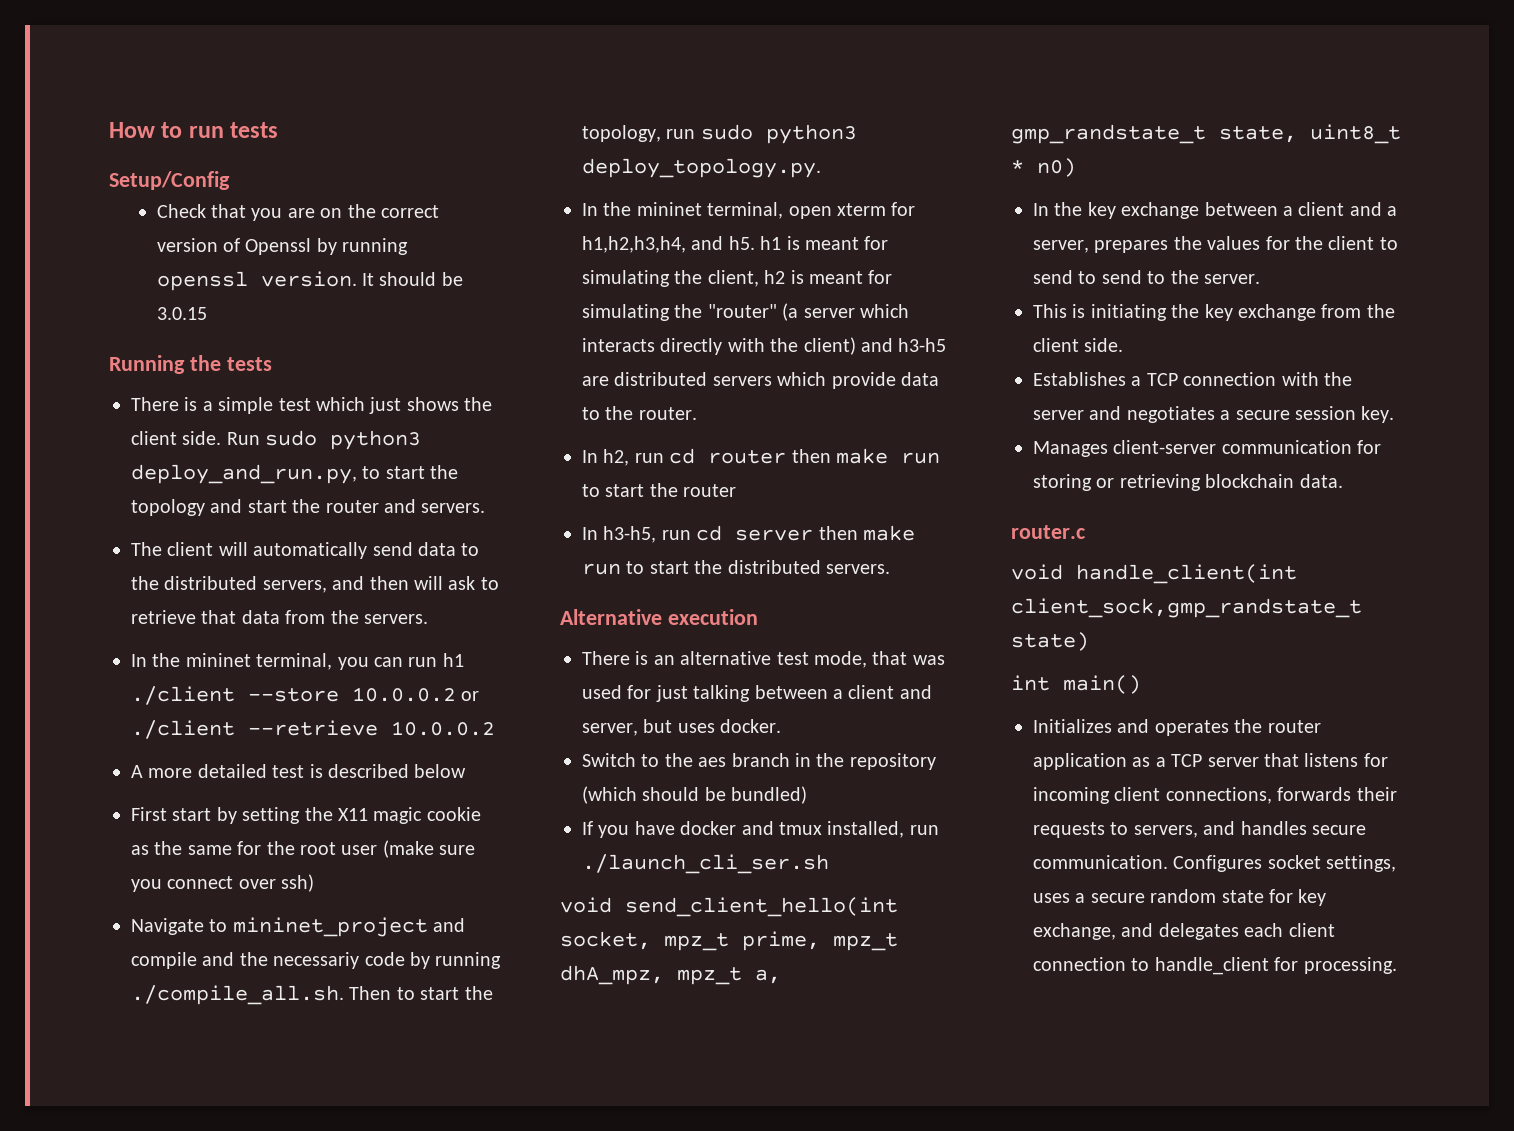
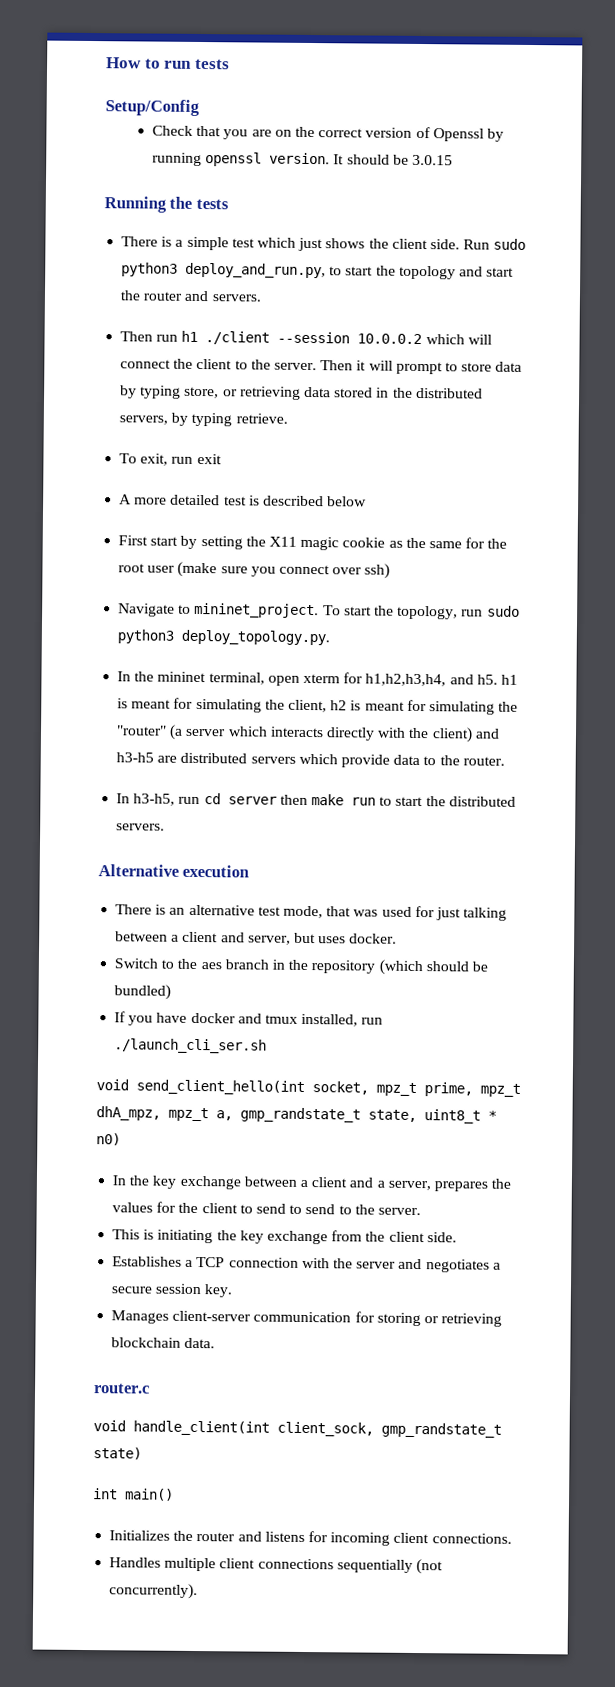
- The client will automatically send data to the distributed servers, and then will ask to retrieve that data from the servers.
- In the mininet terminal, you can run h1 ./client --store 10.0.0.2 or ./client --retrieve 10.0.0.2
+ Then run h1 ./client --session 10.0.0.2 which will connect the client to the server. Then it will prompt to store data by typing store, or retrieving data stored in the distributed servers, by typing retrieve.
+ To exit, run exit
- Navigate to mininet_project and compile and the necessariy code by running ./compile_all.sh. Then to start the topology, run sudo python3 deploy_topology.py.
+ Navigate to mininet_project. To start the topology, run sudo python3 deploy_topology.py.
- In h2, run cd router then make run to start the router
- void handle_client(int client_sock,gmp_randstate_t state)
+ void handle_client(int client_sock, gmp_randstate_t state)
- Initializes and operates the router application as a TCP server that listens for incoming client connections, forwards their requests to servers, and handles secure communication. Configures socket settings, uses a secure random state for key exchange, and delegates each client connection to handle_client for processing.
+ Initializes the router and listens for incoming client connections.
+ Handles multiple client connections sequentially (not concurrently).

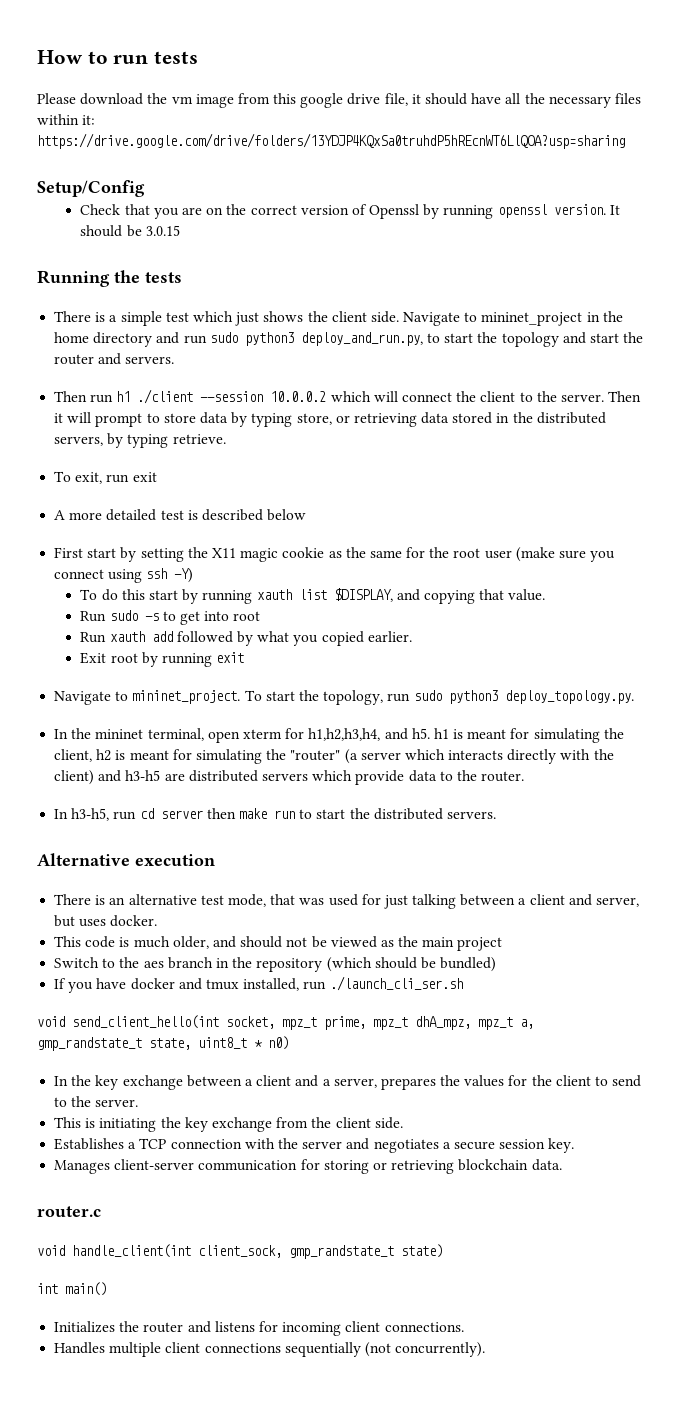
+ Please download the vm image from this google drive file, it should have all the necessary files within it: https://drive.google.com/drive/folders/13YDJP4KQxSa0truhdP5hREcnWT6LlQOA?usp=sharing
- Run sudo python3 deploy_and_run.py, to start the topology and start the router and servers.
+ Navigate to mininet_project in the home directory and run sudo python3 deploy_and_run.py, to start the topology and start the router and servers.
- First start by setting the X11 magic cookie as the same for the root user (make sure you connect over ssh)
+ First start by setting the X11 magic cookie as the same for the root user (make sure you connect using ssh -Y)
+ To do this start by running xauth list $DISPLAY, and copying that value.
+ Run sudo -s to get into root
+ Run xauth add followed by what you copied earlier.
+ Exit root by running exit
+ This code is much older, and should not be viewed as the main project
- In the key exchange between a client and a server, prepares the values for the client to send to send to the server.
+ In the key exchange between a client and a server, prepares the values for the client to send to the server.

